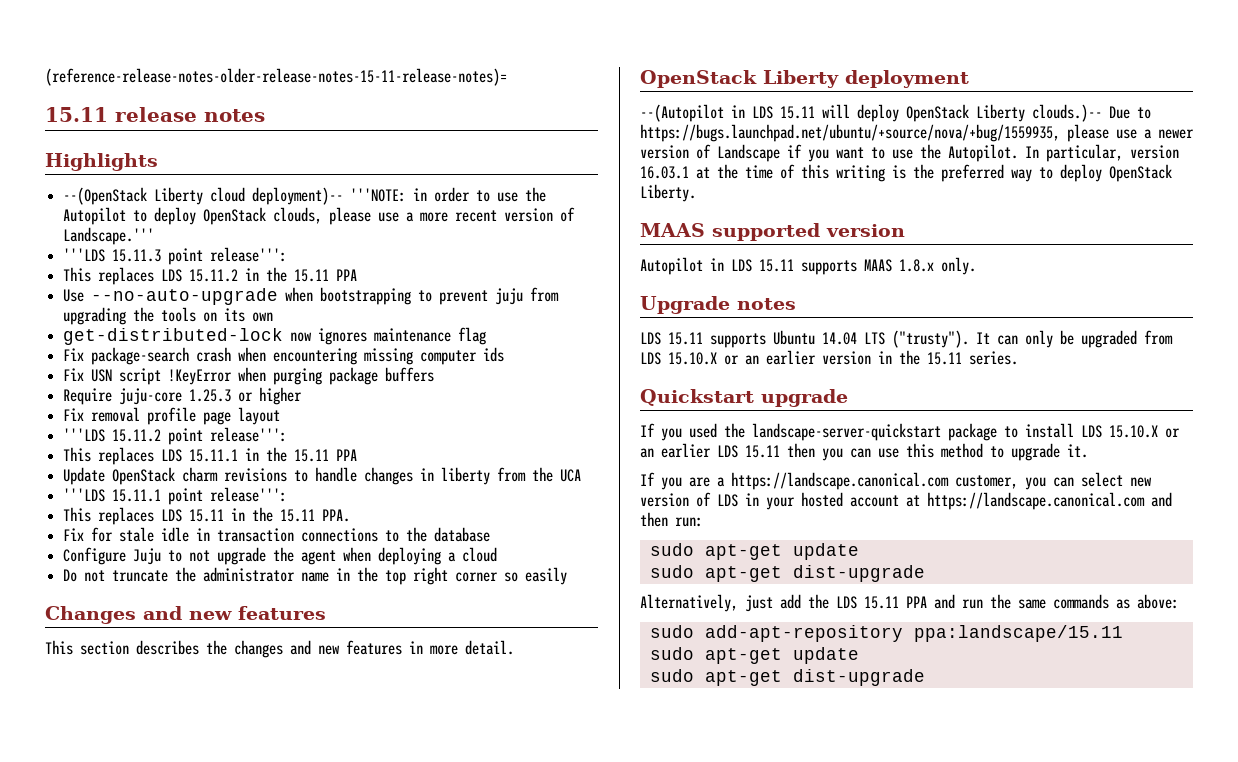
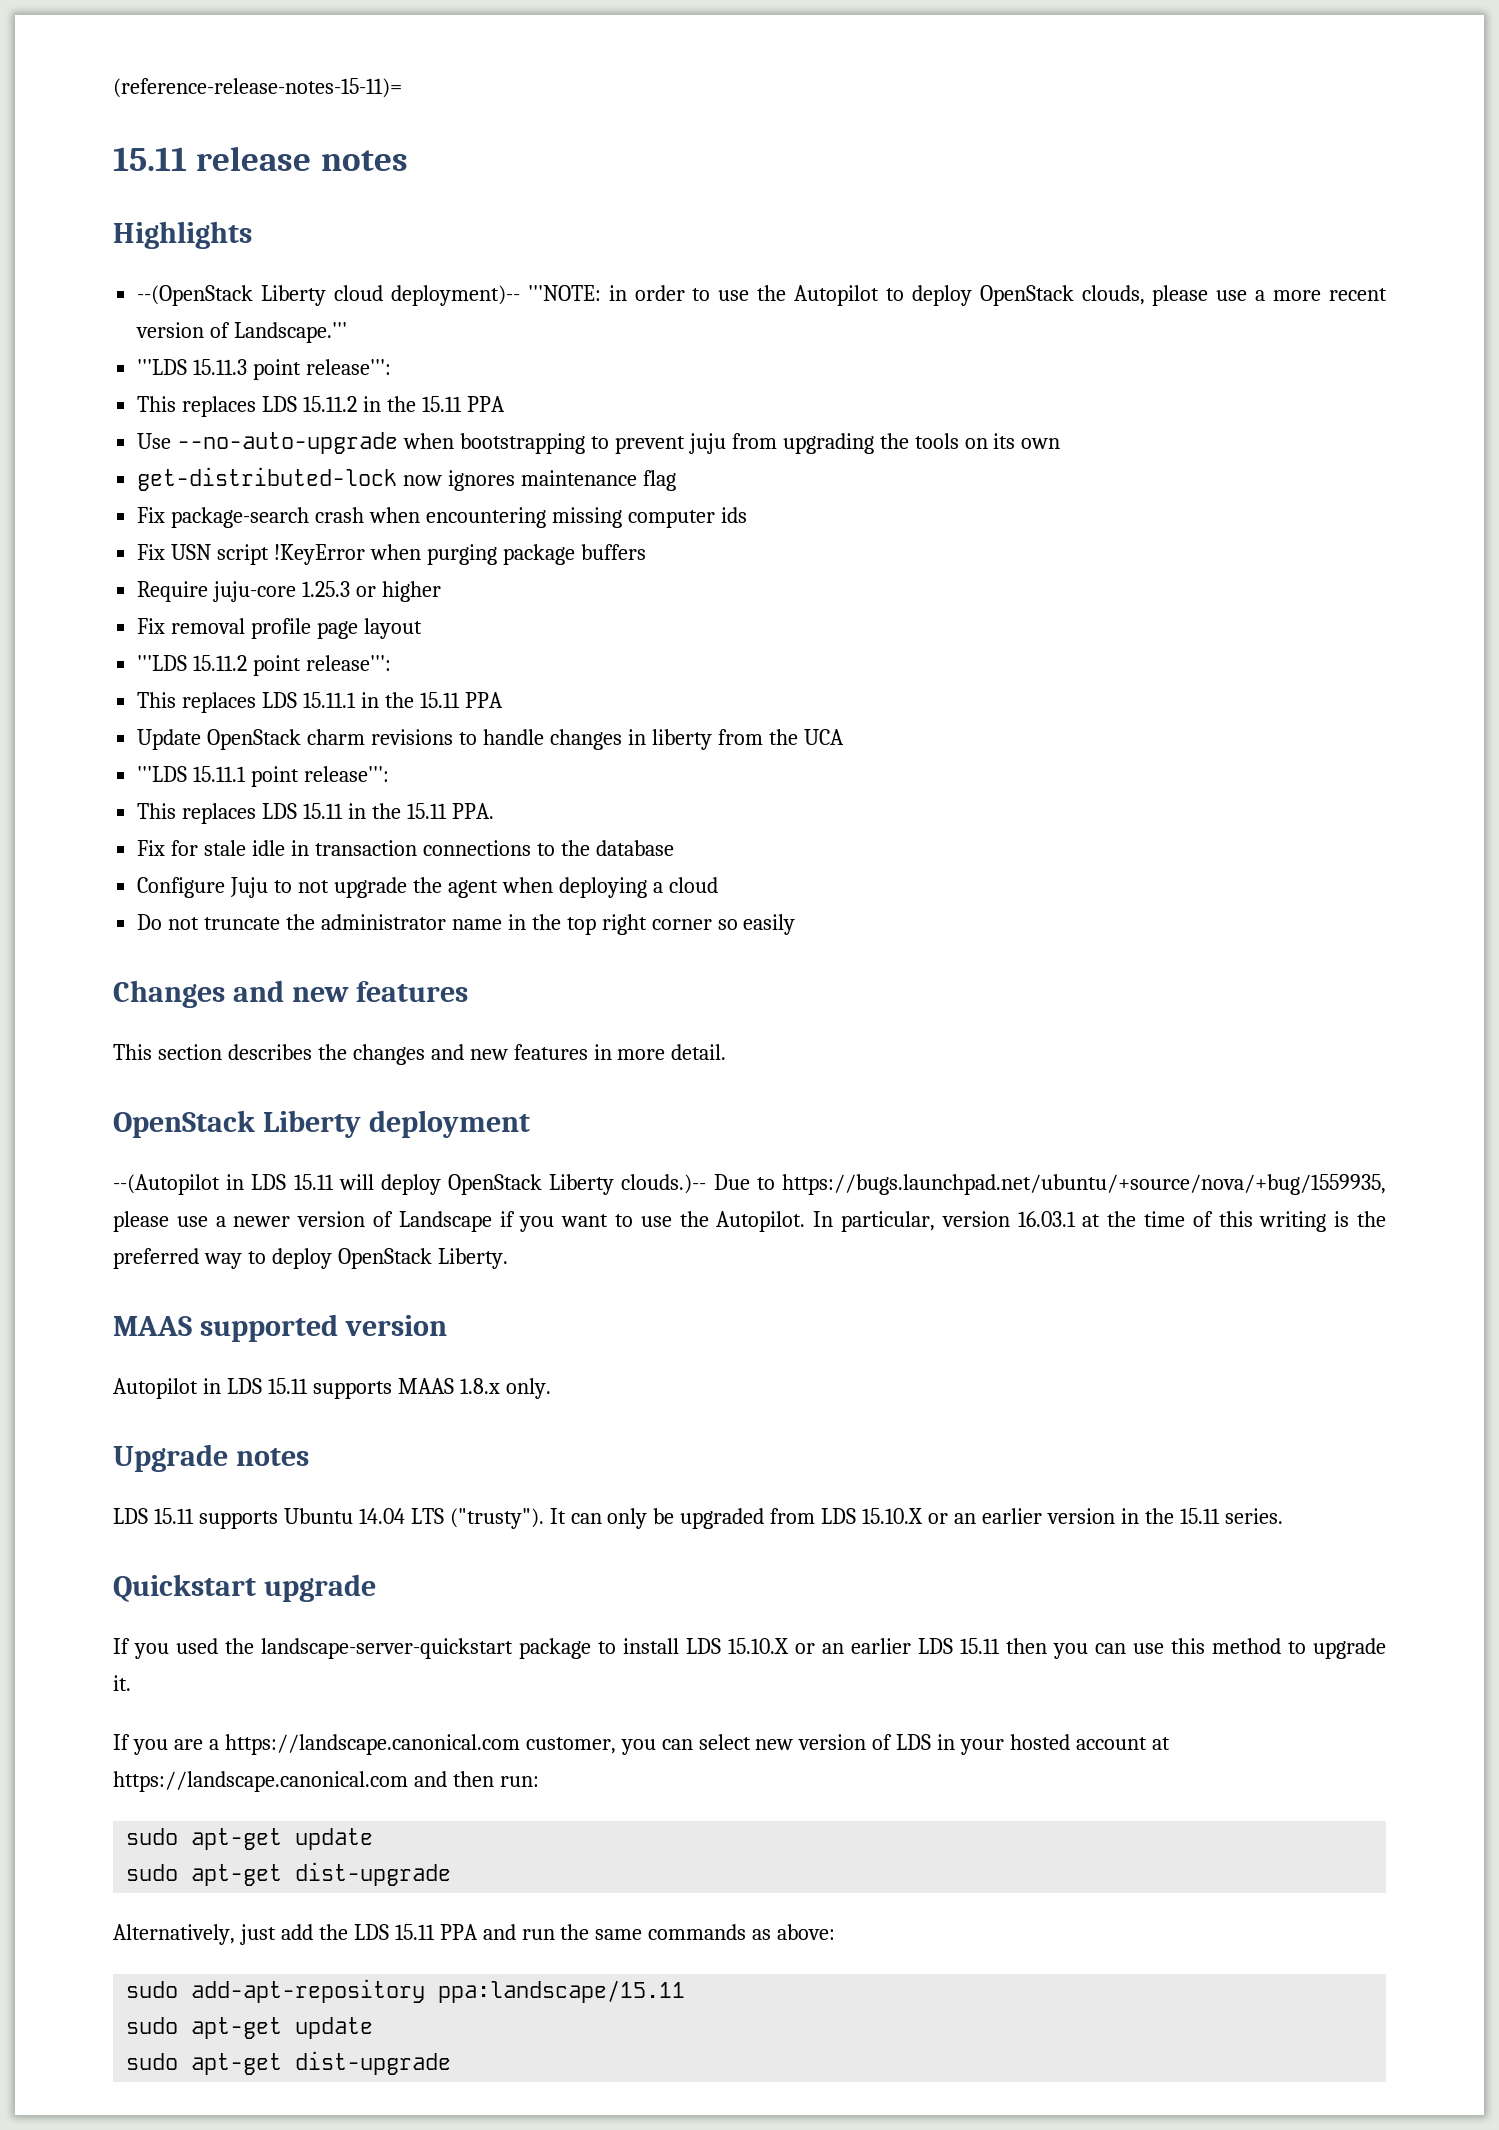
- (reference-release-notes-older-release-notes-15-11-release-notes)=
+ (reference-release-notes-15-11)=

